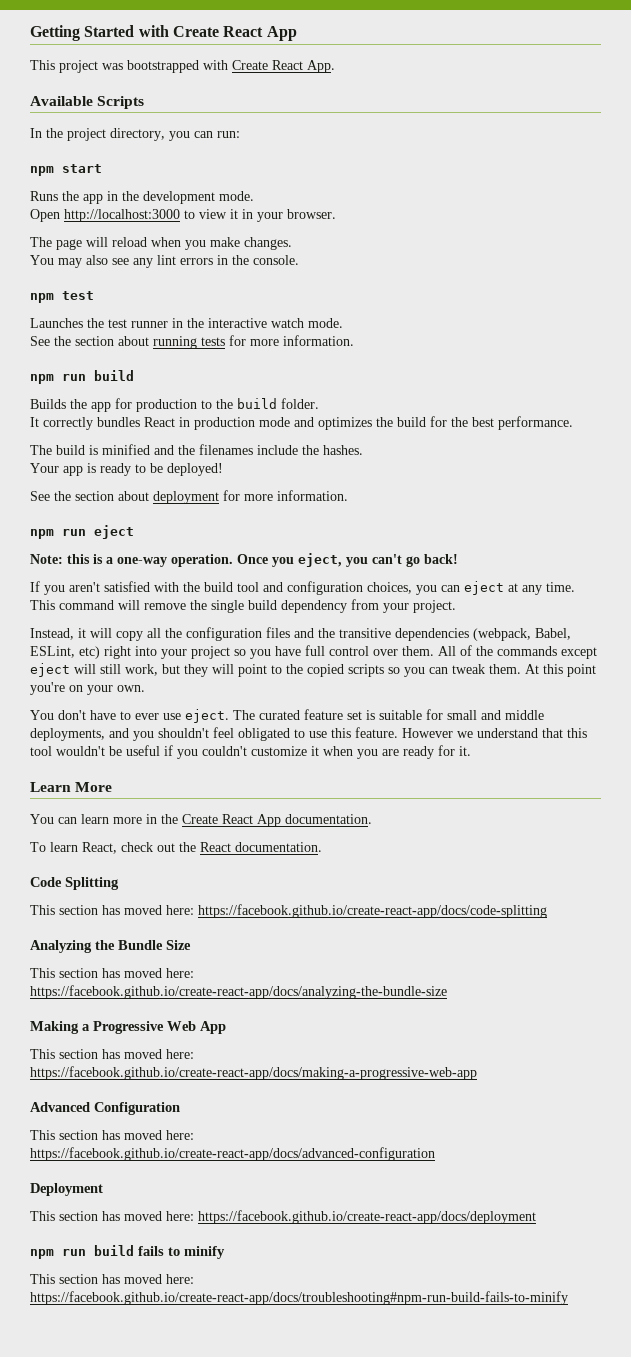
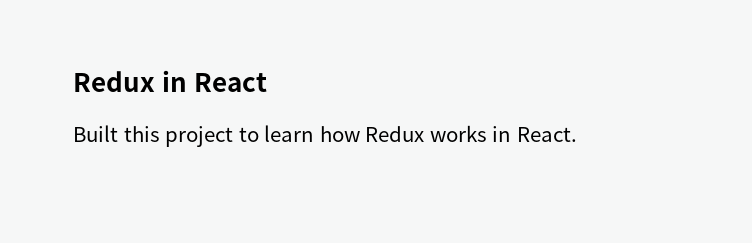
- Getting Started with Create React App
- This project was bootstrapped with Create React App.
- Available Scripts
- In the project directory, you can run:
- npm start
- Runs the app in the development mode.
- Open http://localhost:3000 to view it in your browser.
- The page will reload when you make changes.
- You may also see any lint errors in the console.
- npm test
- Launches the test runner in the interactive watch mode.
- See the section about running tests for more information.
- npm run build
- Builds the app for production to the build folder.
- It correctly bundles React in production mode and optimizes the build for the best performance.
- The build is minified and the filenames include the hashes.
- Your app is ready to be deployed!
- See the section about deployment for more information.
- npm run eject
- Note: this is a one-way operation. Once you eject, you can't go back!
- If you aren't satisfied with the build tool and configuration choices, you can eject at any time. This command will remove the single build dependency from your project.
- Instead, it will copy all the configuration files and the transitive dependencies (webpack, Babel, ESLint, etc) right into your project so you have full control over them. All of the commands except eject will still work, but they will point to the copied scripts so you can tweak them. At this point you're on your own.
- You don't have to ever use eject. The curated feature set is suitable for small and middle deployments, and you shouldn't feel obligated to use this feature. However we understand that this tool wouldn't be useful if you couldn't customize it when you are ready for it.
- Learn More
- You can learn more in the Create React App documentation.
- To learn React, check out the React documentation.
- Code Splitting
- This section has moved here: https://facebook.github.io/create-react-app/docs/code-splitting
- Analyzing the Bundle Size
- This section has moved here: https://facebook.github.io/create-react-app/docs/analyzing-the-bundle-size
- Making a Progressive Web App
- This section has moved here: https://facebook.github.io/create-react-app/docs/making-a-progressive-web-app
- Advanced Configuration
- This section has moved here: https://facebook.github.io/create-react-app/docs/advanced-configuration
- Deployment
- This section has moved here: https://facebook.github.io/create-react-app/docs/deployment
- npm run build fails to minify
- This section has moved here: https://facebook.github.io/create-react-app/docs/troubleshooting#npm-run-build-fails-to-minify
+ Redux in React
+ Built this project to learn how Redux works in React.

